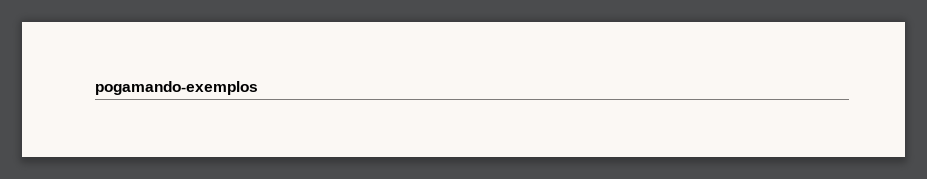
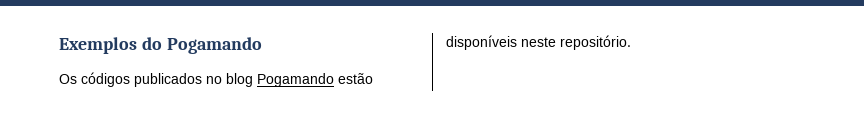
- pogamando-exemplos
+ Exemplos do Pogamando
+ Os códigos publicados no blog Pogamando estão disponíveis neste repositório.

